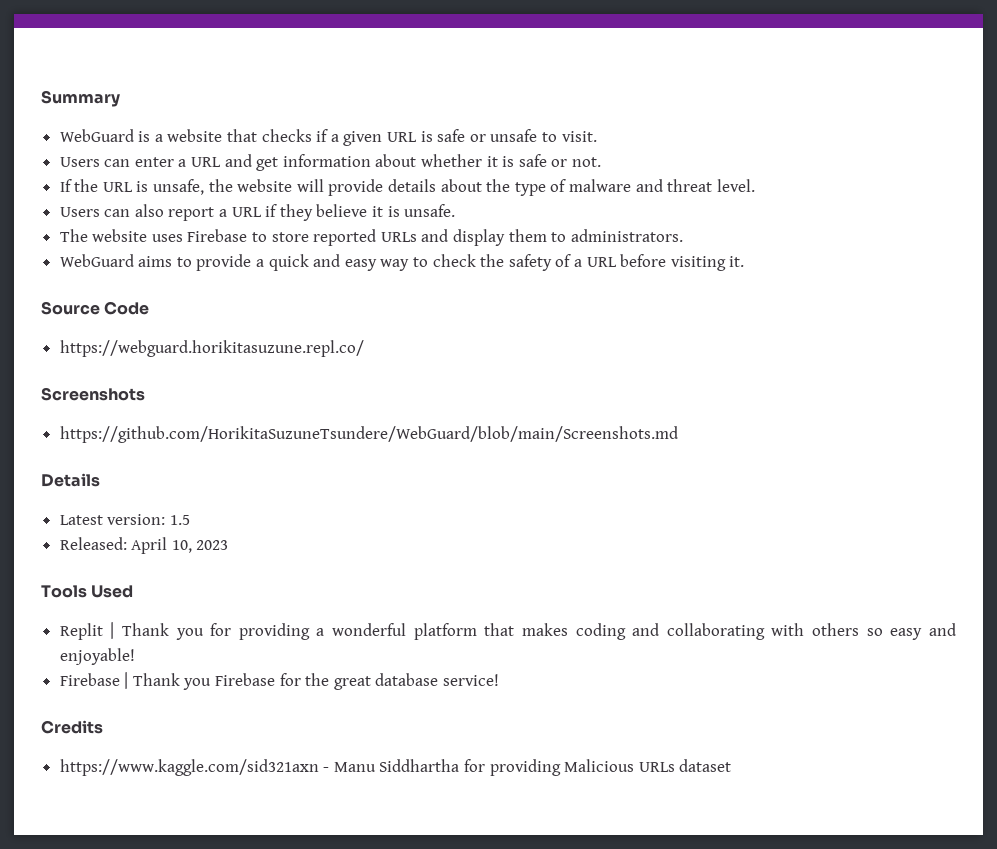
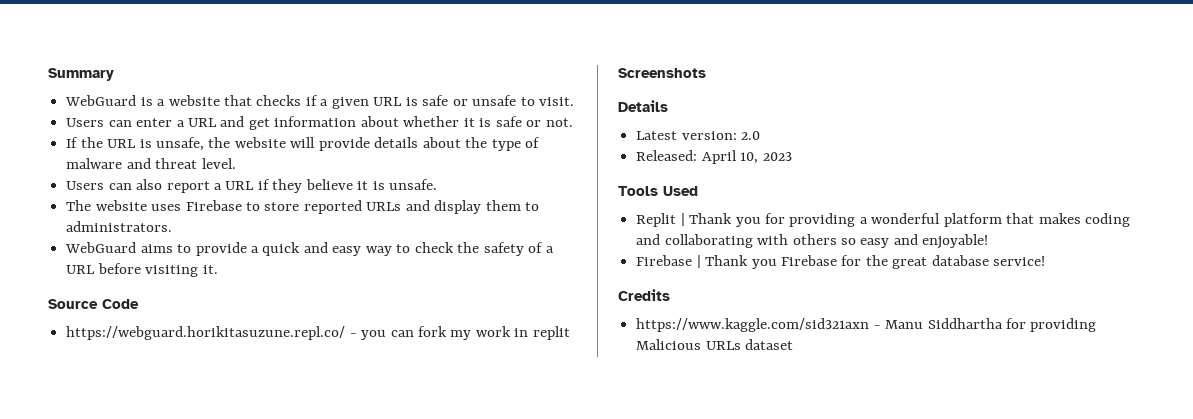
- https://webguard.horikitasuzune.repl.co/
+ https://webguard.horikitasuzune.repl.co/ - you can fork my work in replit
- https://github.com/HorikitaSuzuneTsundere/WebGuard/blob/main/Screenshots.md
- Latest version: 1.5
+ Latest version: 2.0

